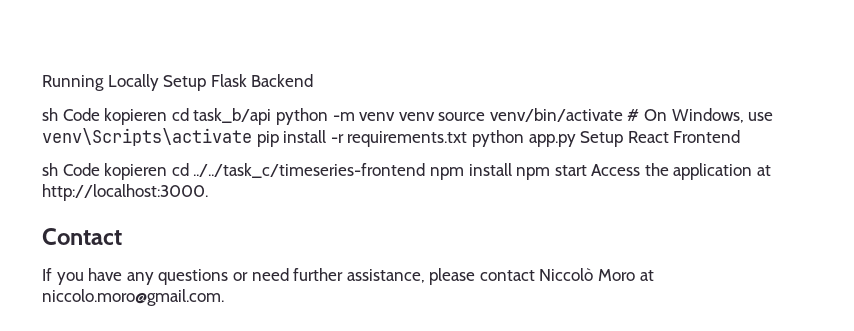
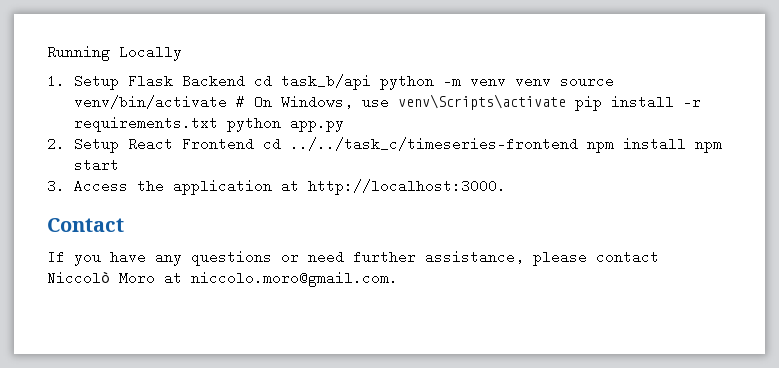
- Running Locally Setup Flask Backend
- sh Code kopieren cd task_b/api python -m venv venv source venv/bin/activate # On Windows, use venv\Scripts\activate pip install -r requirements.txt python app.py Setup React Frontend
- sh Code kopieren cd ../../task_c/timeseries-frontend npm install npm start Access the application at http://localhost:3000.
+ Running Locally
+ 1. Setup Flask Backend cd task_b/api python -m venv venv source venv/bin/activate # On Windows, use venv\Scripts\activate pip install -r requirements.txt python app.py
+ 2. Setup React Frontend cd ../../task_c/timeseries-frontend npm install npm start
+ 3. Access the application at http://localhost:3000.

